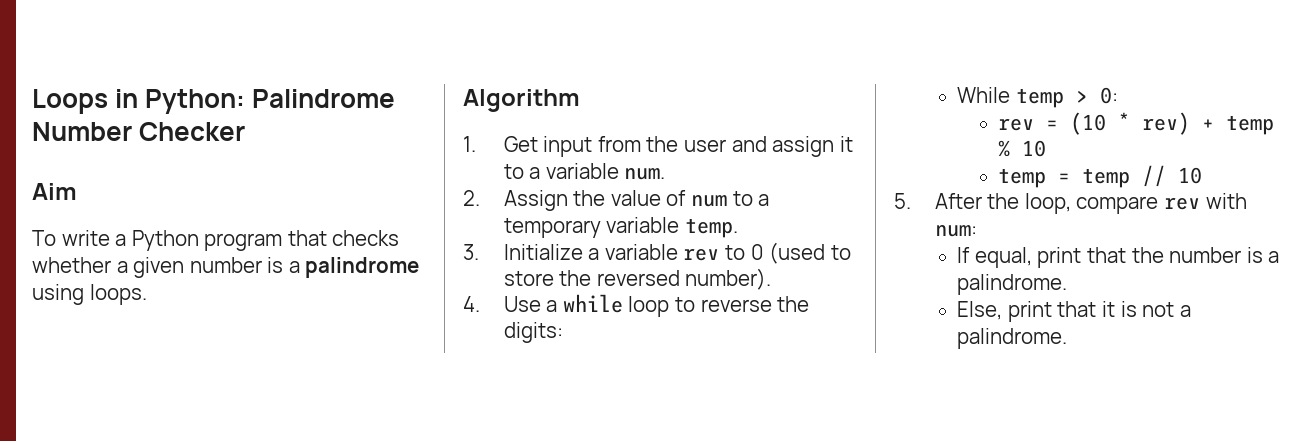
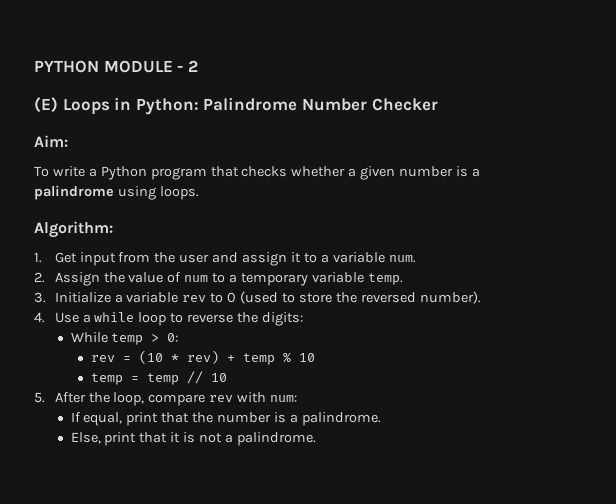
- Loops in Python: Palindrome Number Checker
+ PYTHON MODULE - 2
+ (E) Loops in Python: Palindrome Number Checker
- Aim
+ Aim:
- Algorithm
+ Algorithm:

